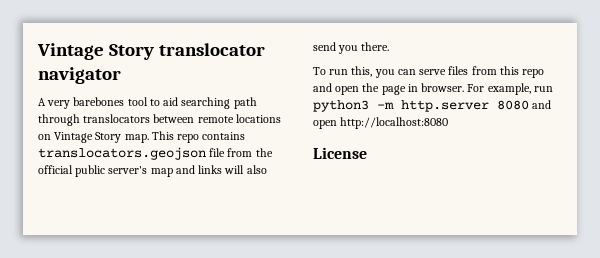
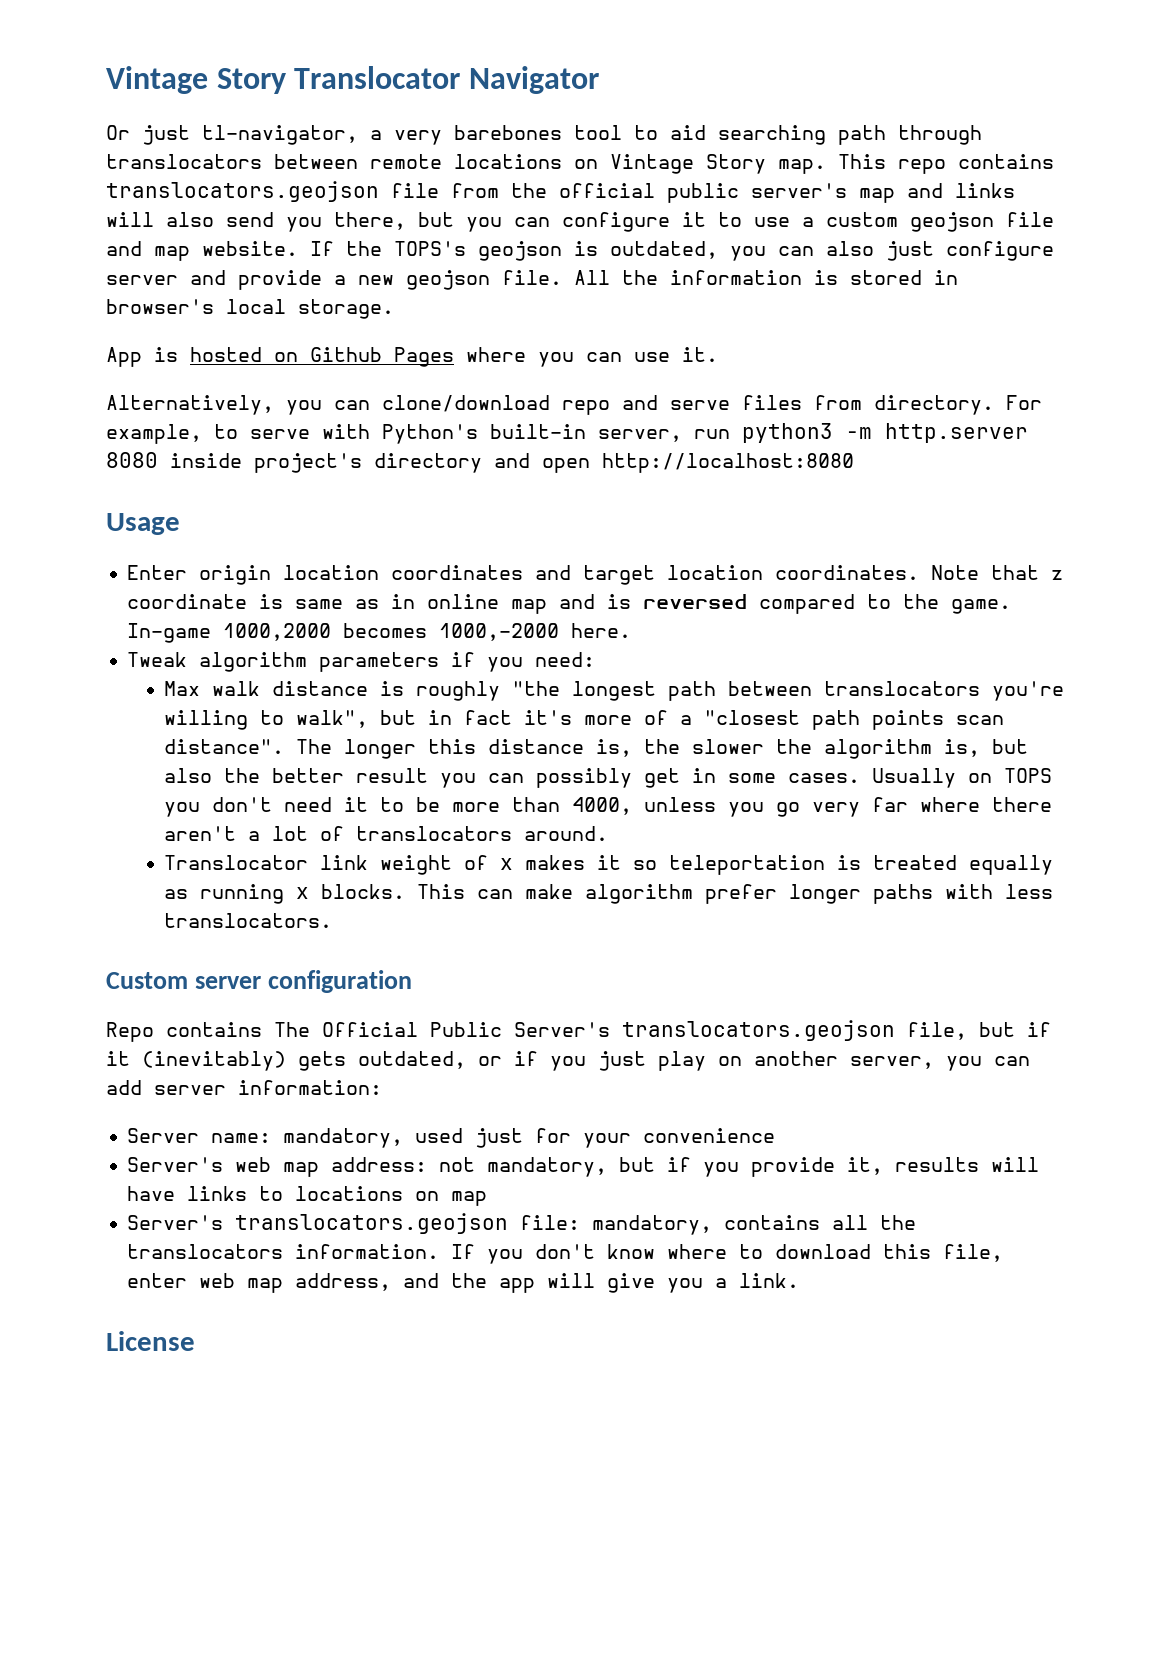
- Vintage Story translocator navigator
- A very barebones tool to aid searching path through translocators between remote locations on Vintage Story map.
+ Vintage Story Translocator Navigator
+ Or just tl-navigator, a very barebones tool to aid searching path through translocators between remote locations on Vintage Story map.
- This repo contains translocators.geojson file from the official public server's map and links will also send you there.
- To run this, you can serve files from this repo and open the page in browser. For example, run python3 -m http.server 8080 and open http://localhost:8080
+ This repo contains translocators.geojson file from the official public server's map and links will also send you there, but you can configure it to use a custom geojson file and map website. If the TOPS's geojson is outdated, you can also just configure server and provide a new geojson file. All the information is stored in browser's local storage.
+ App is hosted on Github Pages where you can use it.
+ Alternatively, you can clone/download repo and serve files from directory. For example, to serve with Python's built-in server, run python3 -m http.server 8080 inside project's directory and open http://localhost:8080
+ Usage
+ Enter origin location coordinates and target location coordinates. Note that z coordinate is same as in online map and is reversed compared to the game. In-game 1000,2000 becomes 1000,-2000 here.
+ Tweak algorithm parameters if you need:
+ Max walk distance is roughly "the longest path between translocators you're willing to walk", but in fact it's more of a "closest path points scan distance". The longer this distance is, the slower the algorithm is, but also the better result you can possibly get in some cases. Usually on TOPS you don't need it to be more than 4000, unless you go very far where there aren't a lot of translocators around.
+ Translocator link weight of x makes it so teleportation is treated equally as running x blocks. This can make algorithm prefer longer paths with less translocators.
+ Custom server configuration
+ Repo contains The Official Public Server's translocators.geojson file, but if it (inevitably) gets outdated, or if you just play on another server, you can add server information:
+ Server name: mandatory, used just for your convenience
+ Server's web map address: not mandatory, but if you provide it, results will have links to locations on map
+ Server's translocators.geojson file: mandatory, contains all the translocators information. If you don't know where to download this file, enter web map address, and the app will give you a link.

